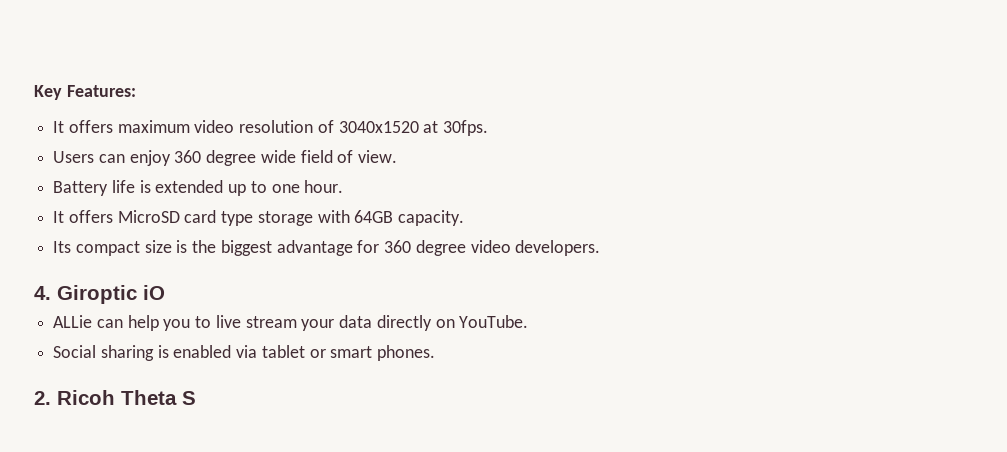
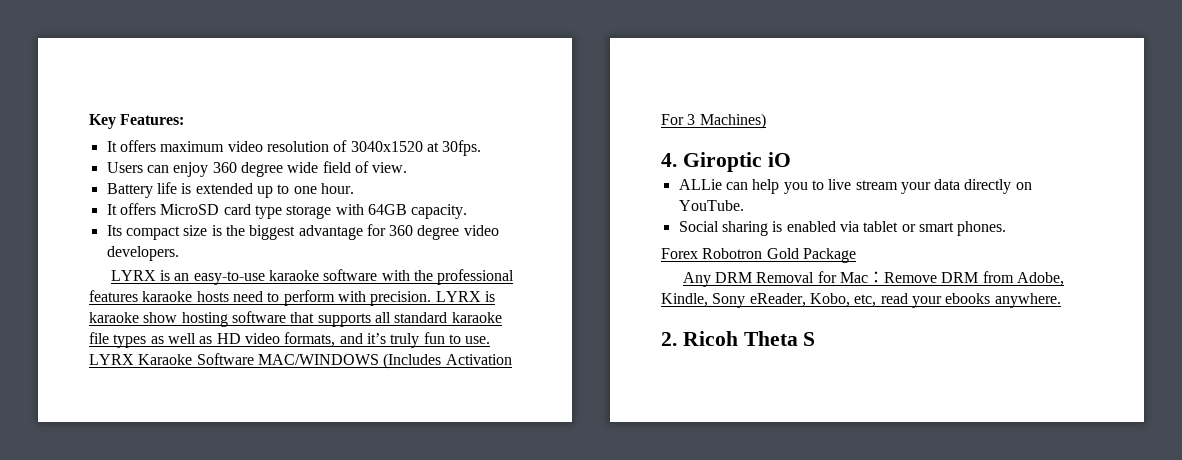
+ LYRX is an easy-to-use karaoke software with the professional features karaoke hosts need to perform with precision. LYRX is karaoke show hosting software that supports all standard karaoke file types as well as HD video formats, and it’s truly fun to use. LYRX Karaoke Software MAC/WINDOWS (Includes Activation For 3 Machines)
+ Forex Robotron Gold Package
+ Any DRM Removal for Mac：Remove DRM from Adobe, Kindle, Sony eReader, Kobo, etc, read your ebooks anywhere.

